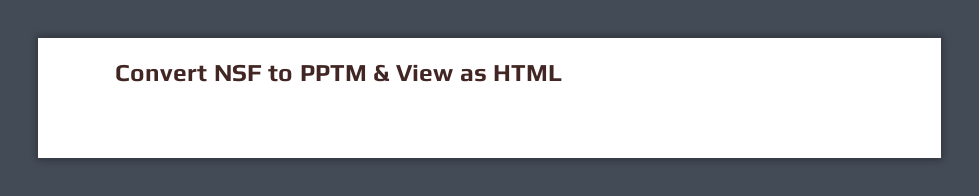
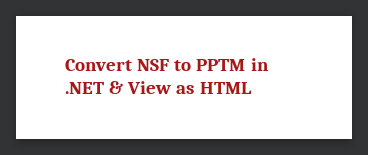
- Convert NSF to PPTM & View as HTML
+ Convert NSF to PPTM in .NET & View as HTML

